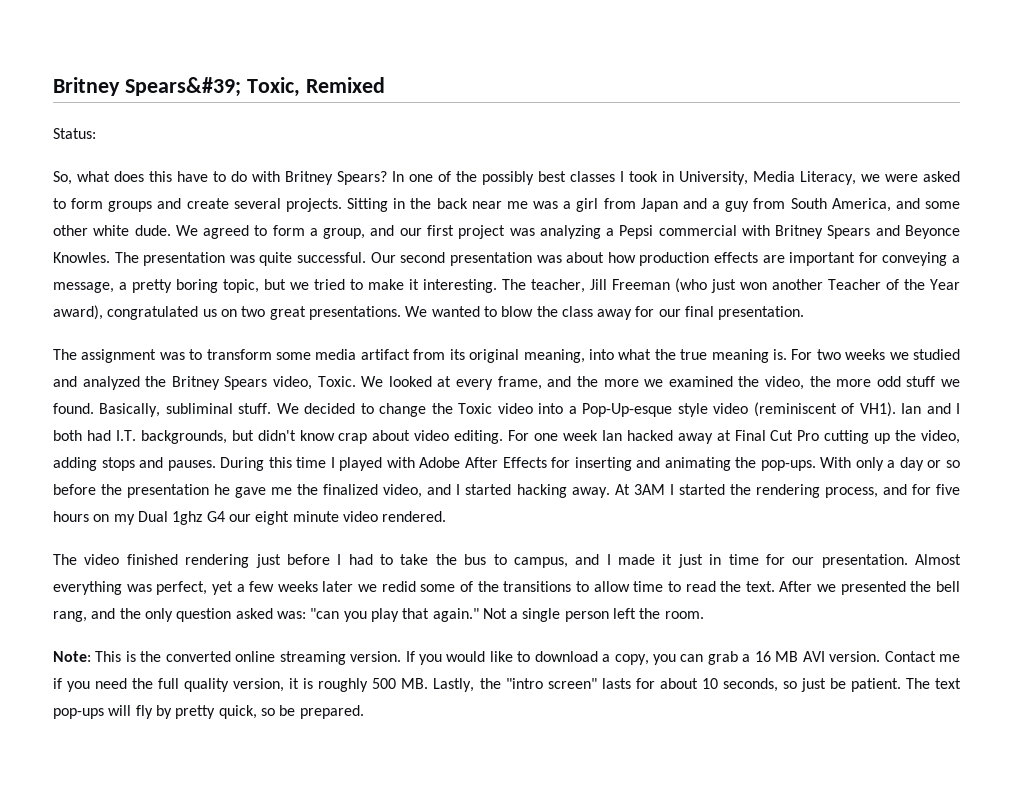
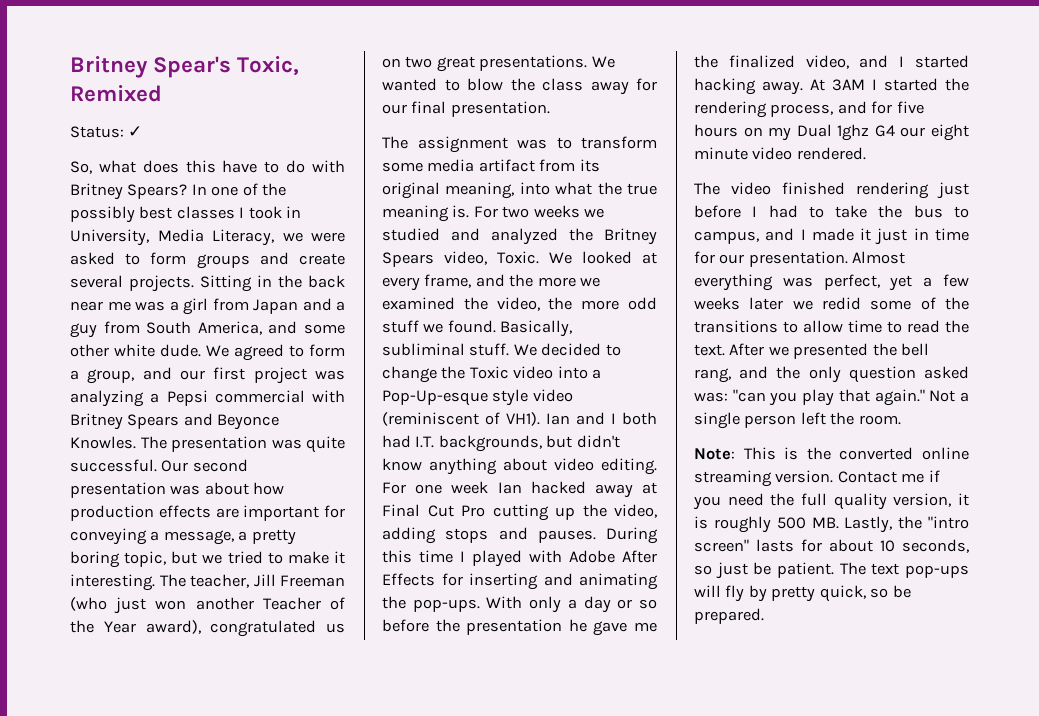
- Britney Spears&#39; Toxic, Remixed
+ Britney Spear's Toxic, Remixed
- Status:
+ Status: ✓
- Ian and I both had I.T. backgrounds, but didn't know crap about video editing.
+ Ian and I both had I.T. backgrounds, but didn't know anything about video editing.
- If you would like to download a copy, you can grab a 16 MB AVI version.

